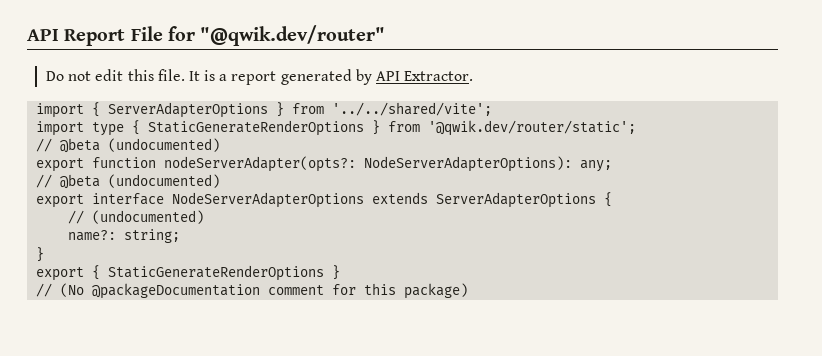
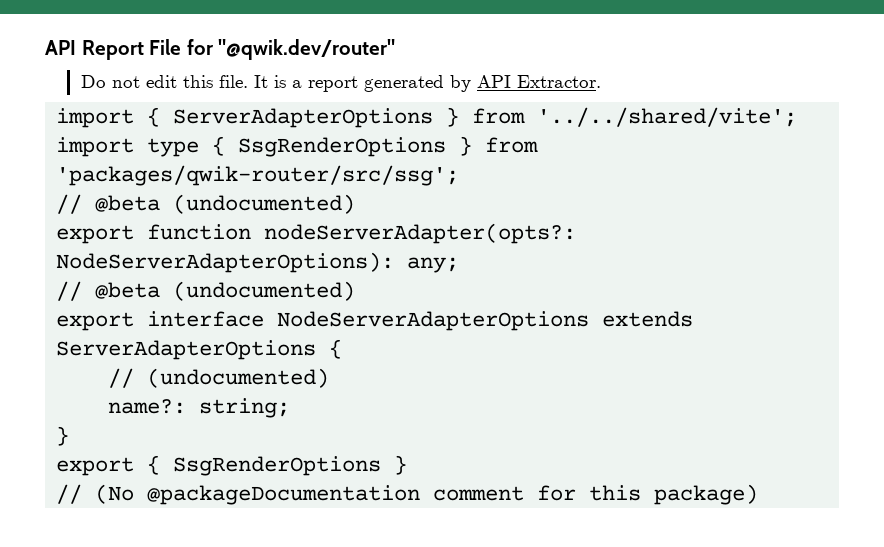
- import type { StaticGenerateRenderOptions } from '@qwik.dev/router/static';
+ import type { SsgRenderOptions } from 'packages/qwik-router/src/ssg';
- export { StaticGenerateRenderOptions }
+ export { SsgRenderOptions }

